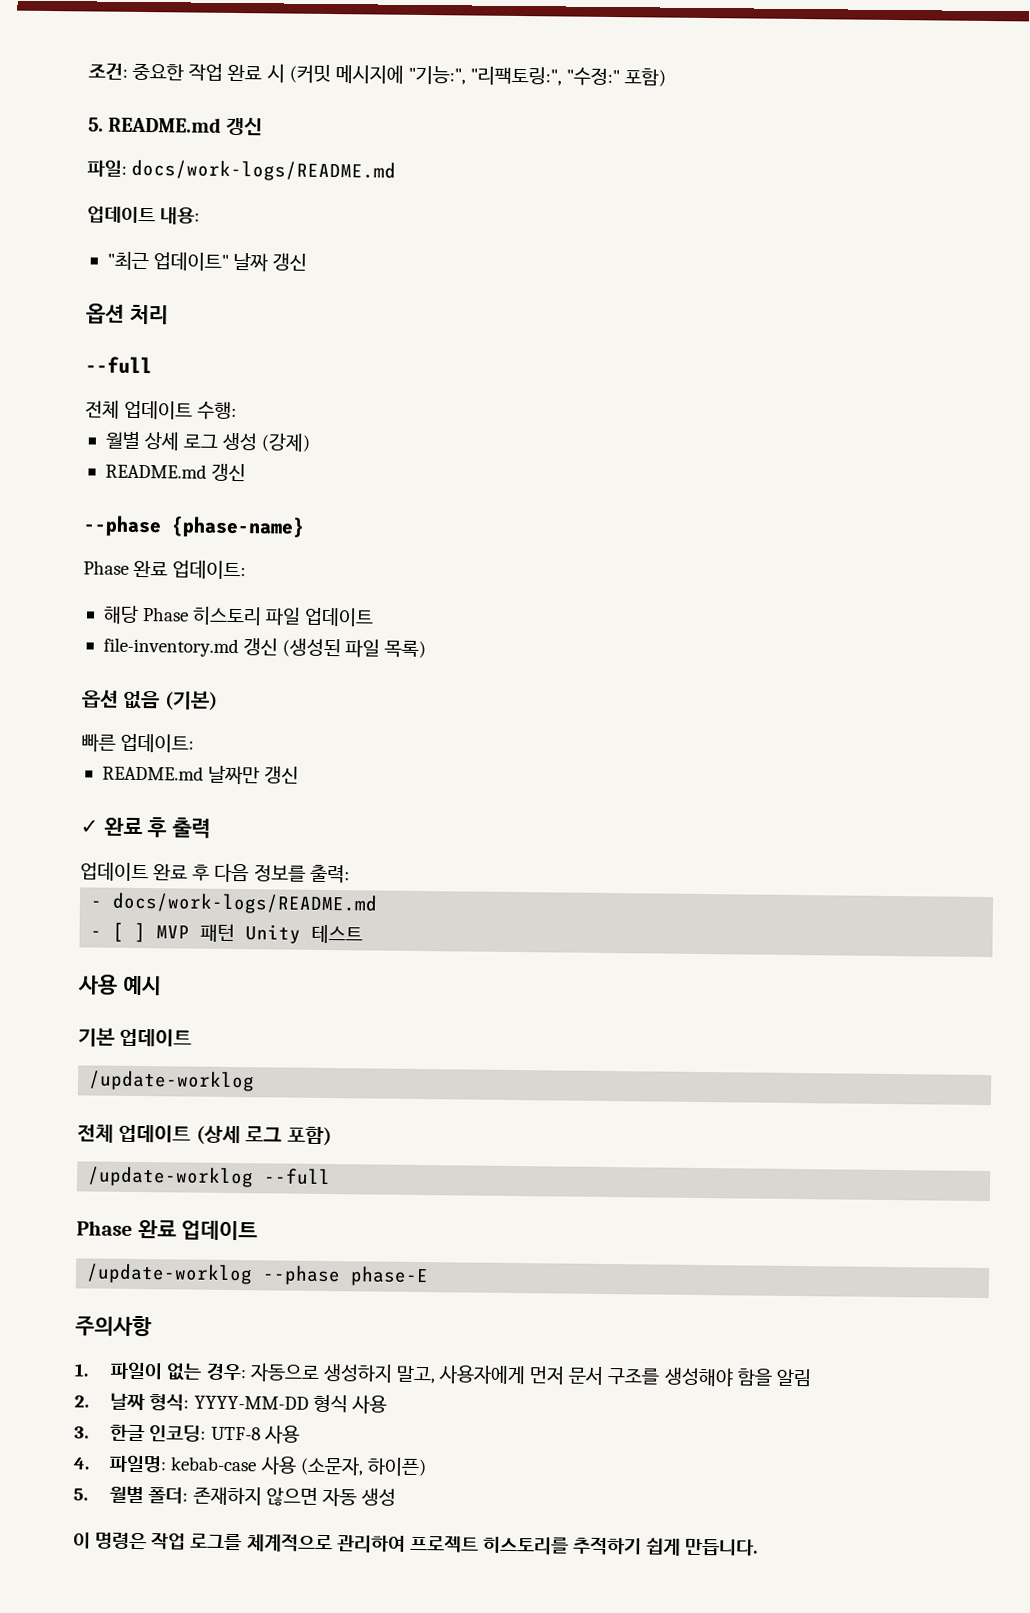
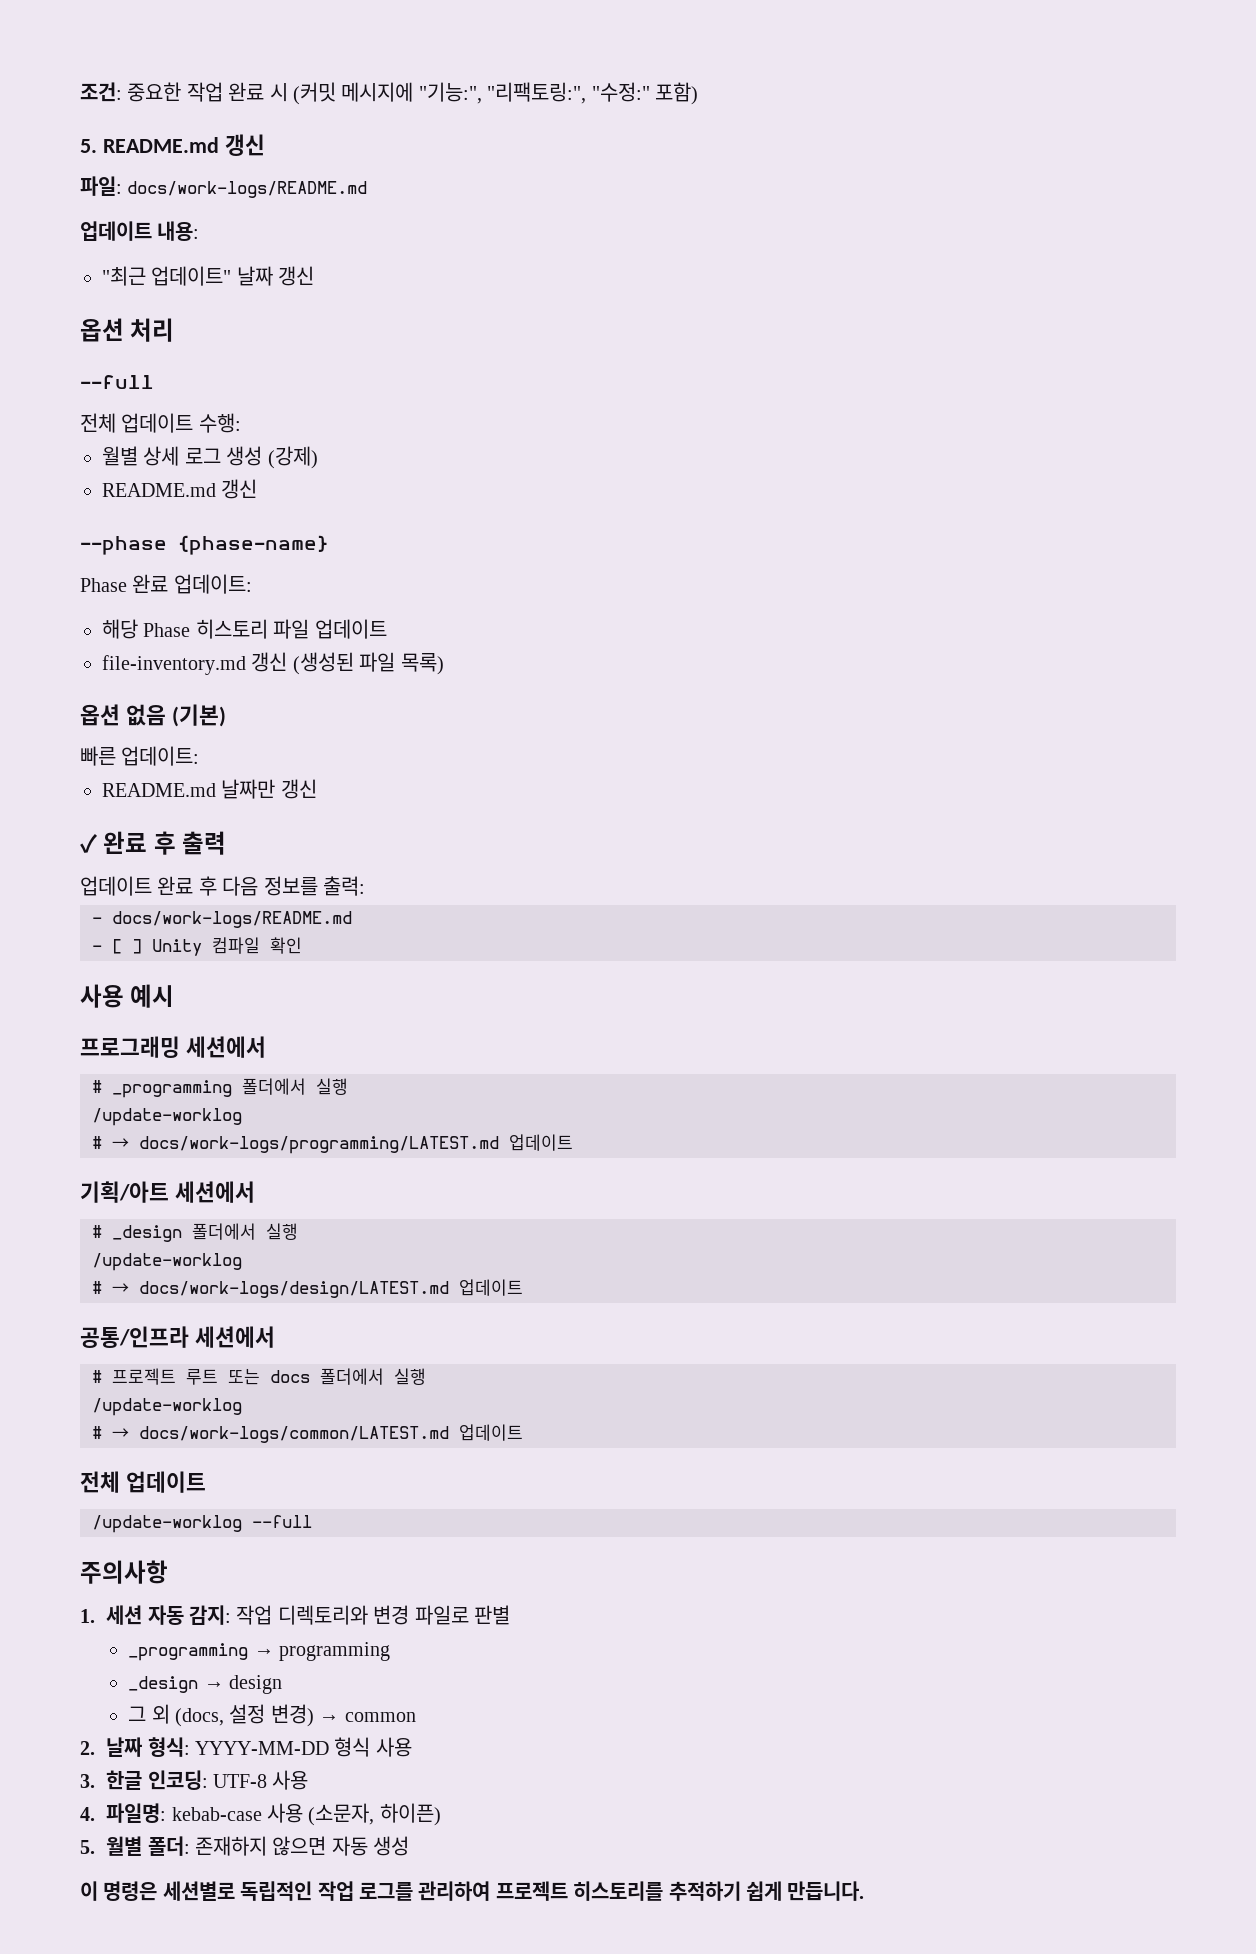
- - [ ] MVP 패턴 Unity 테스트
+ - [ ] Unity 컴파일 확인
  사용 예시
- 기본 업데이트
+ 프로그래밍 세션에서
+ # _programming 폴더에서 실행
  /update-worklog
- 전체 업데이트 (상세 로그 포함)
+ # → docs/work-logs/programming/LATEST.md 업데이트
+ 기획/아트 세션에서
+ # _design 폴더에서 실행
+ /update-worklog
+ # → docs/work-logs/design/LATEST.md 업데이트
+ 공통/인프라 세션에서
+ # 프로젝트 루트 또는 docs 폴더에서 실행
+ /update-worklog
+ # → docs/work-logs/common/LATEST.md 업데이트
+ 전체 업데이트
- Phase 완료 업데이트
- /update-worklog --phase phase-E
  주의사항
- 1. 파일이 없는 경우: 자동으로 생성하지 말고, 사용자에게 먼저 문서 구조를 생성해야 함을 알림
+ 1. 세션 자동 감지: 작업 디렉토리와 변경 파일로 판별
+ _programming → programming
+ _design → design
+ 그 외 (docs, 설정 변경) → common
- 이 명령은 작업 로그를 체계적으로 관리하여 프로젝트 히스토리를 추적하기 쉽게 만듭니다.
+ 이 명령은 세션별로 독립적인 작업 로그를 관리하여 프로젝트 히스토리를 추적하기 쉽게 만듭니다.

